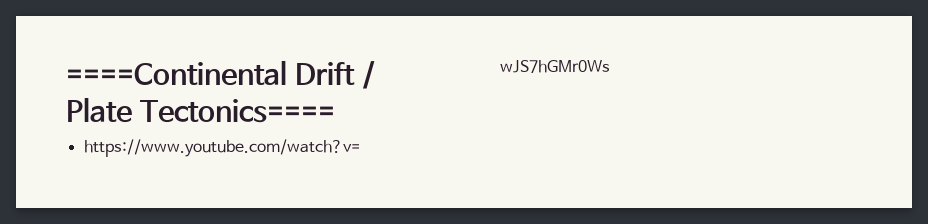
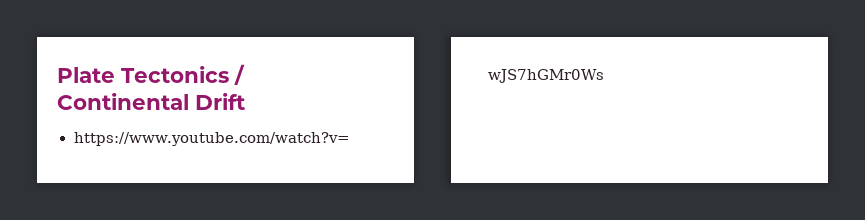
- ====Continental Drift / Plate Tectonics====
+ Plate Tectonics / Continental Drift

